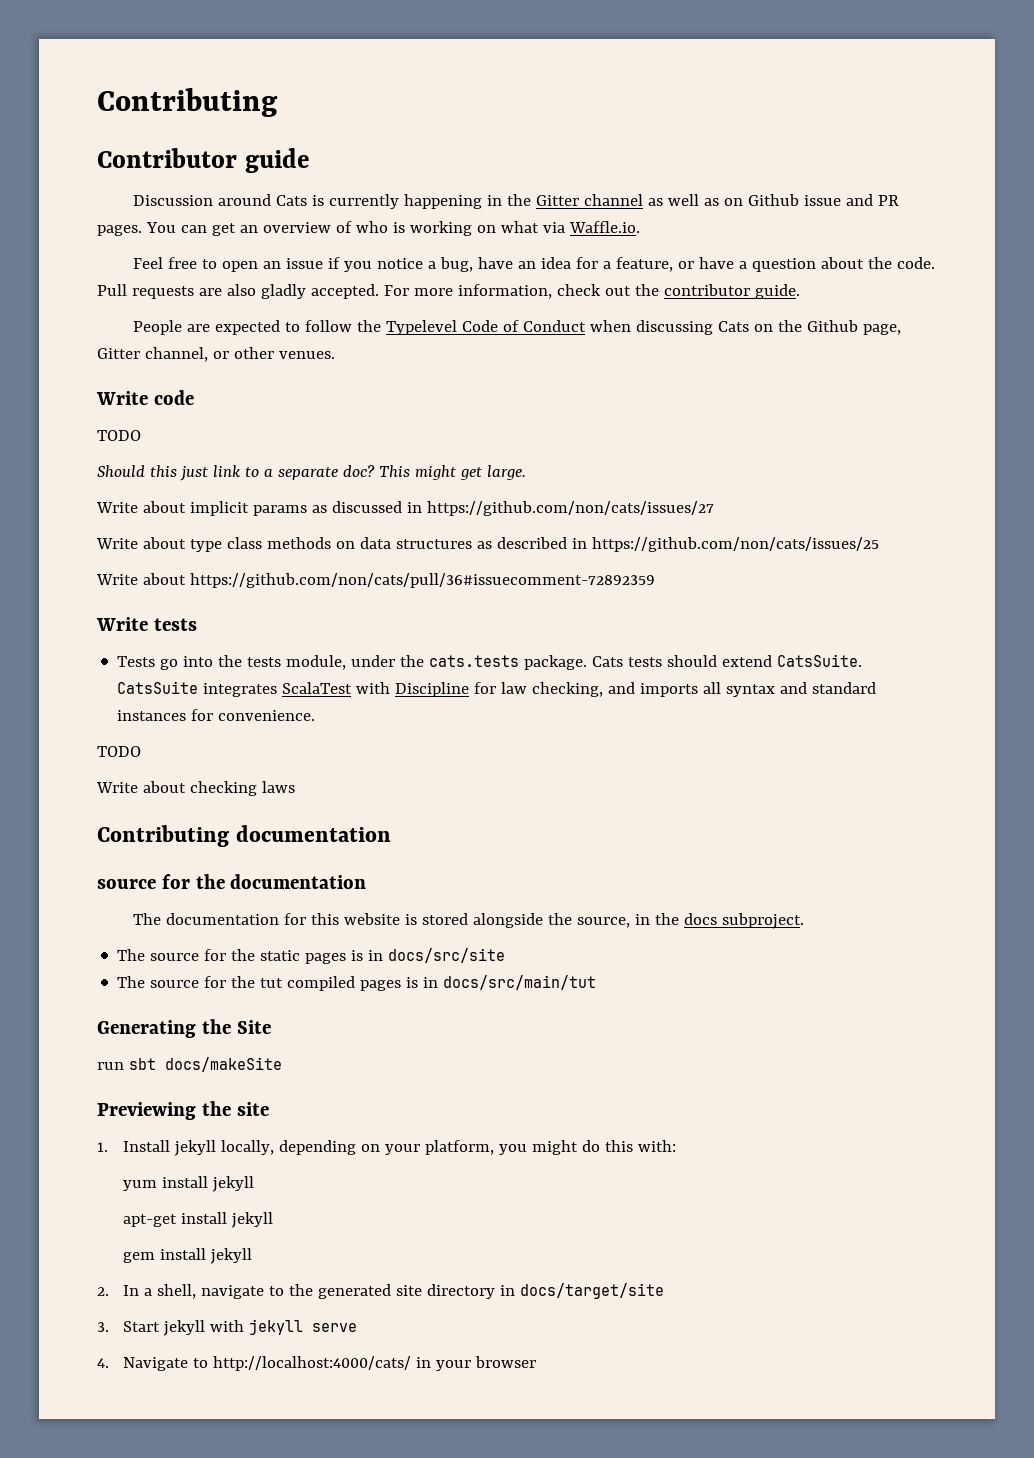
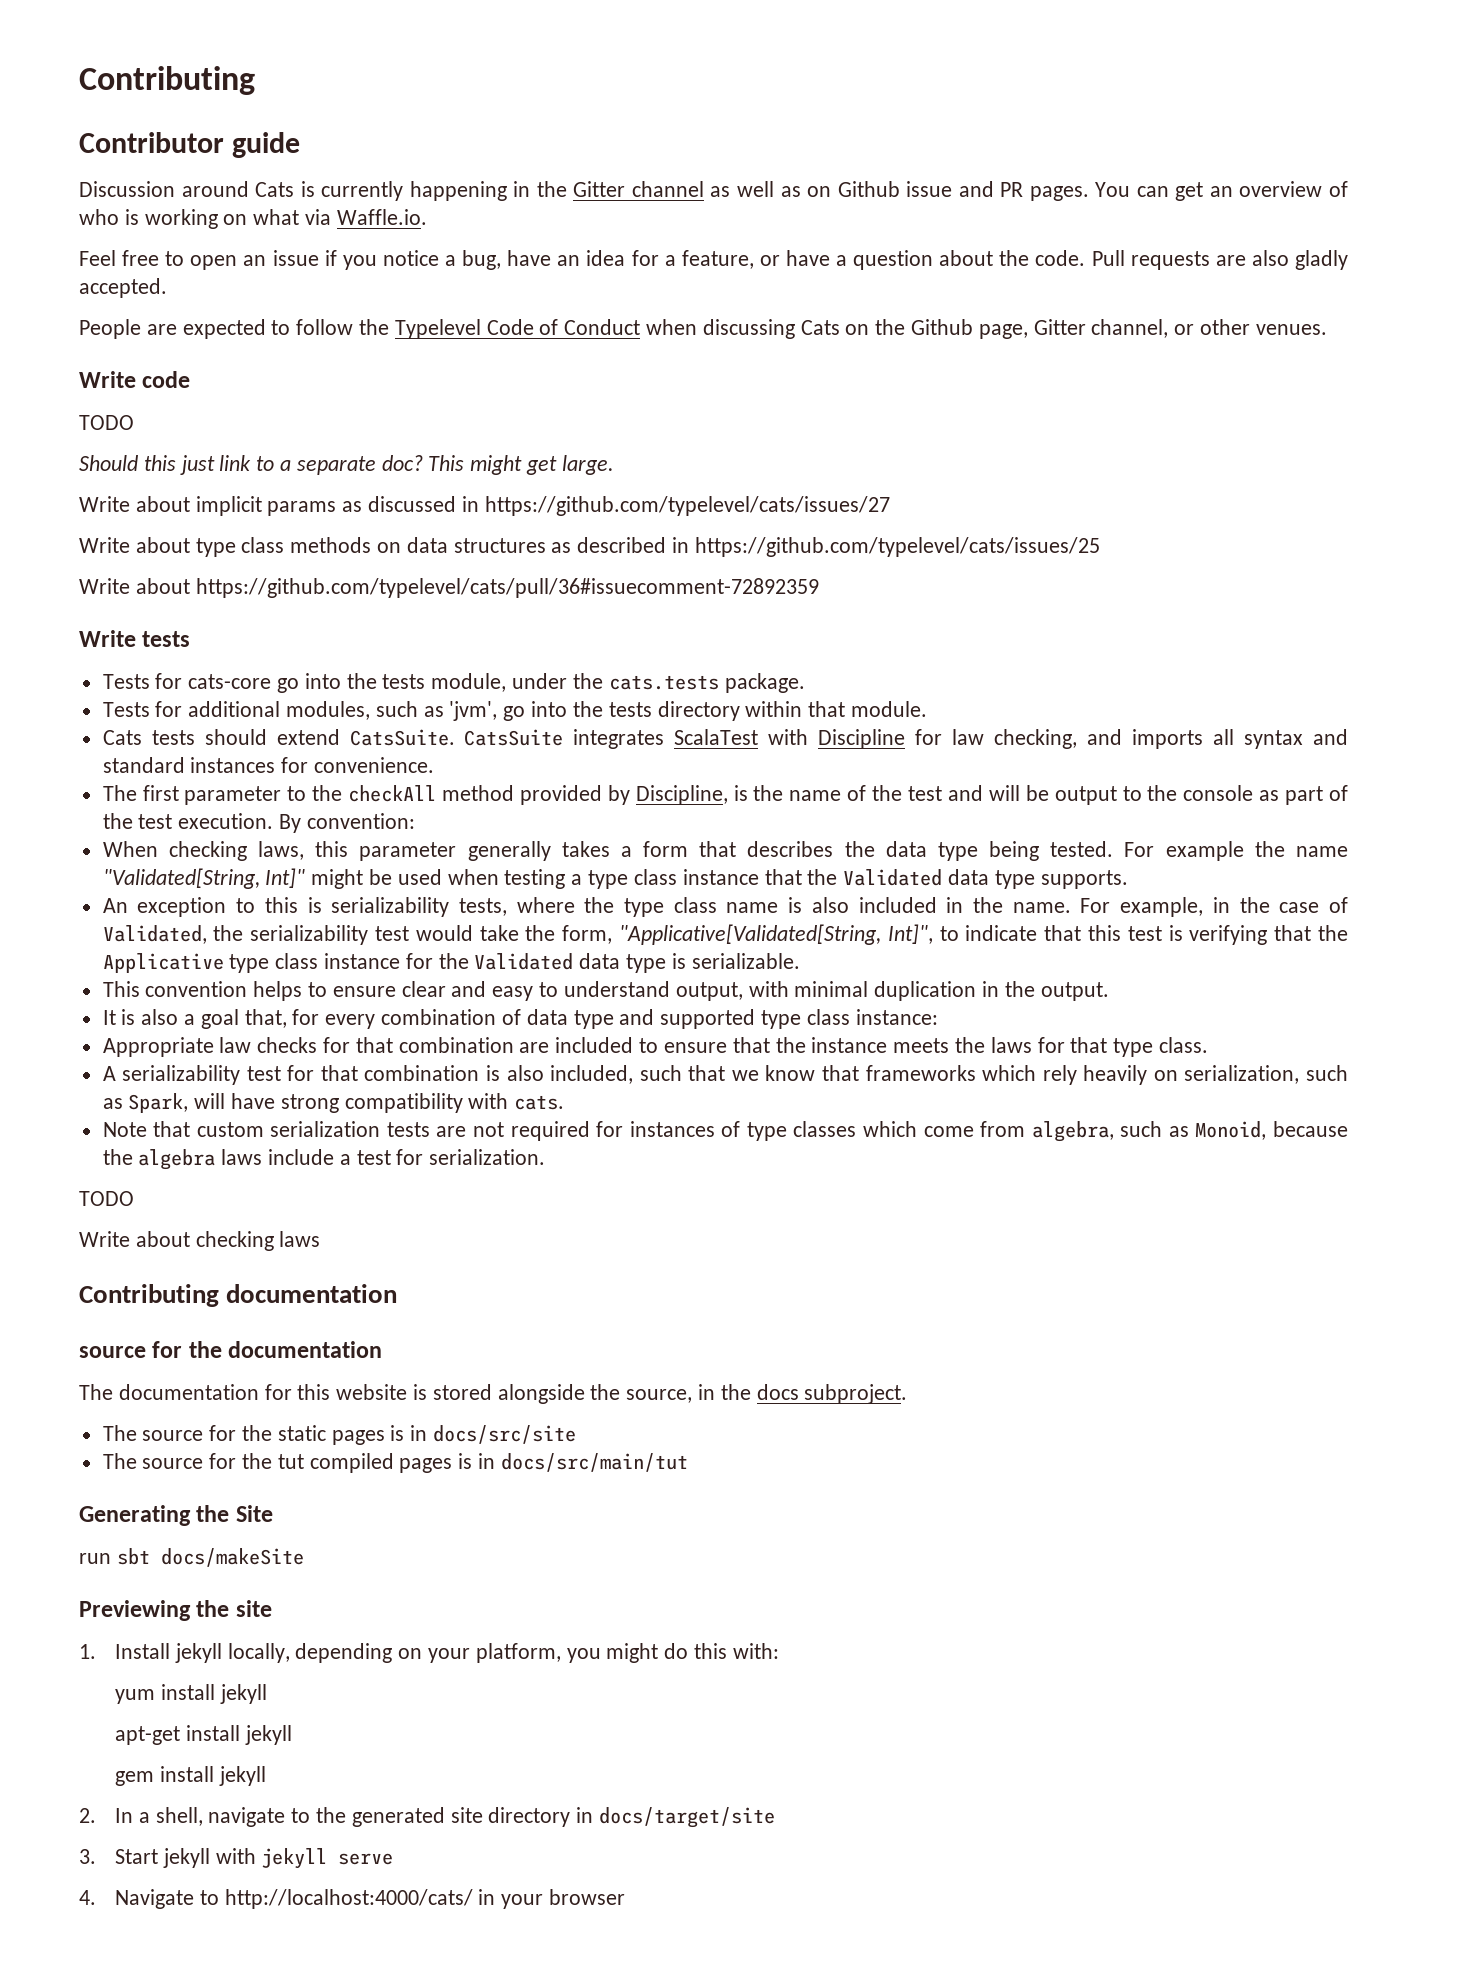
- For more information, check out the contributor guide.
- Write about implicit params as discussed in https://github.com/non/cats/issues/27
+ Write about implicit params as discussed in https://github.com/typelevel/cats/issues/27
- Write about type class methods on data structures as described in https://github.com/non/cats/issues/25
- Write about https://github.com/non/cats/pull/36#issuecomment-72892359
+ Write about type class methods on data structures as described in https://github.com/typelevel/cats/issues/25
+ Write about https://github.com/typelevel/cats/pull/36#issuecomment-72892359
- Tests go into the tests module, under the cats.tests package. Cats tests should extend CatsSuite.
+ Tests for cats-core go into the tests module, under the cats.tests package.
+ Tests for additional modules, such as 'jvm', go into the tests directory within that module.
+ Cats tests should extend CatsSuite.
+ The first parameter to the checkAll method provided by Discipline, is the name of the test and will be output to the console as part of the test execution. By convention:
+ When checking laws, this parameter generally takes a form that describes the data type being tested. For example the name "Validated[String, Int]" might be used when testing a type class instance that the Validated data type supports.
+ An exception to this is serializability tests, where the type class name is also included in the name. For example, in the case of Validated, the serializability test would take the form, "Applicative[Validated[String, Int]", to indicate that this test is verifying that the Applicative type class instance for the Validated data type is serializable.
+ This convention helps to ensure clear and easy to understand output, with minimal duplication in the output.
+ It is also a goal that, for every combination of data type and supported type class instance:
+ Appropriate law checks for that combination are included to ensure that the instance meets the laws for that type class.
+ A serializability test for that combination is also included, such that we know that frameworks which rely heavily on serialization, such as Spark, will have strong compatibility with cats.
+ Note that custom serialization tests are not required for instances of type classes which come from algebra, such as Monoid, because the algebra laws include a test for serialization.

